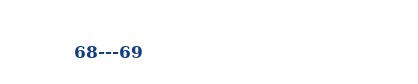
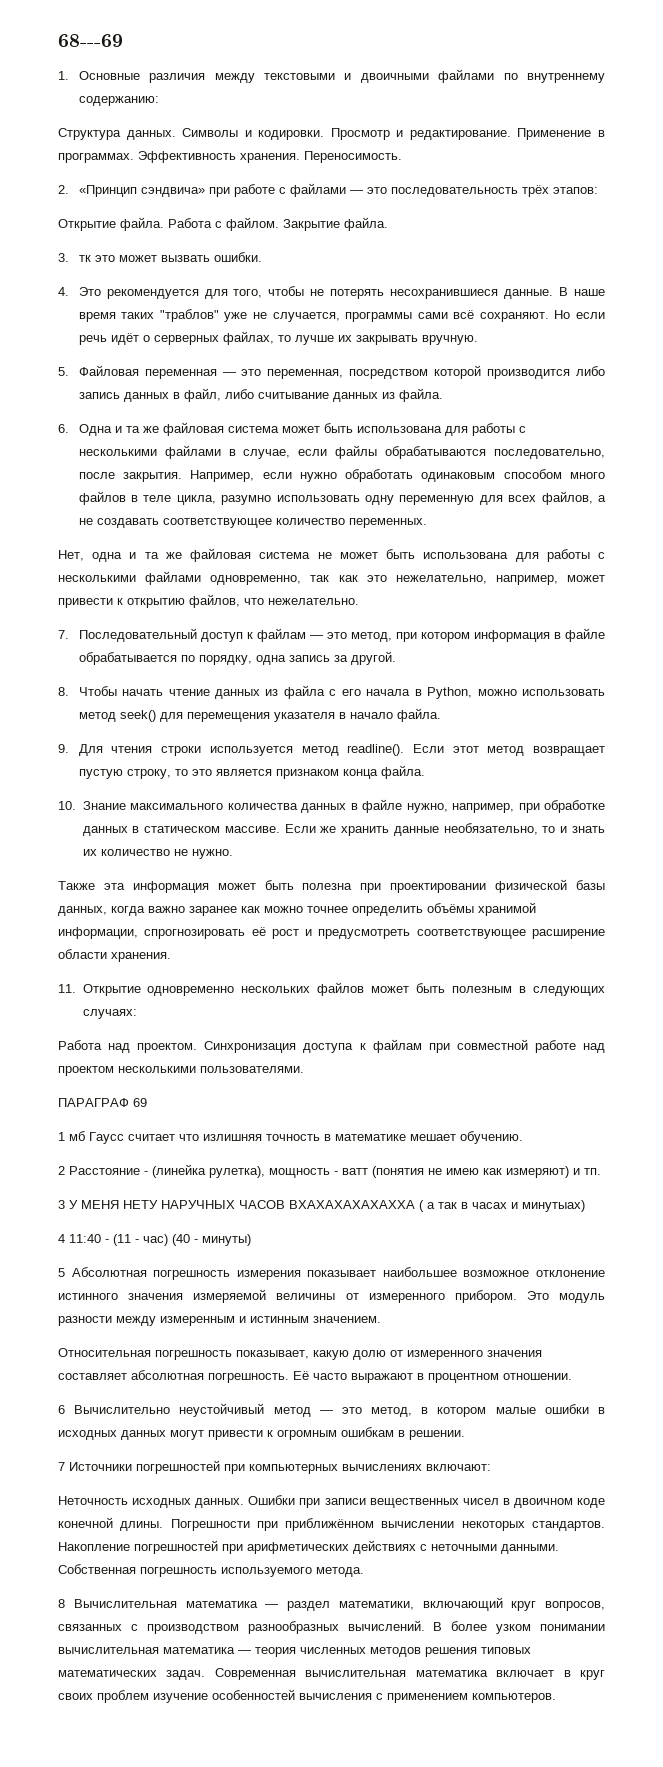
+ 1. Основные различия между текстовыми и двоичными файлами по внутреннему содержанию:
+ Структура данных. Символы и кодировки. Просмотр и редактирование. Применение в программах. Эффективность хранения. Переносимость.
+ 2. «Принцип сэндвича» при работе с файлами — это последовательность трёх этапов:
+ Открытие файла. Работа с файлом. Закрытие файла.
+ 3. тк это может вызвать ошибки.
+ 4. Это рекомендуется для того, чтобы не потерять несохранившиеся данные. В наше время таких "траблов" уже не случается, программы сами всё сохраняют. Но если речь идёт о серверных файлах, то лучше их закрывать вручную.
+ 5. Файловая переменная — это переменная, посредством которой производится либо запись данных в файл, либо считывание данных из файла.
+ 6. Одна и та же файловая система может быть использована для работы с несколькими файлами в случае, если файлы обрабатываются последовательно, после закрытия. Например, если нужно обработать одинаковым способом много файлов в теле цикла, разумно использовать одну переменную для всех файлов, а не создавать соответствующее количество переменных.
+ Нет, одна и та же файловая система не может быть использована для работы с несколькими файлами одновременно, так как это нежелательно, например, может привести к открытию файлов, что нежелательно.
+ 7. Последовательный доступ к файлам — это метод, при котором информация в файле обрабатывается по порядку, одна запись за другой.
+ 8. Чтобы начать чтение данных из файла с его начала в Python, можно использовать метод seek() для перемещения указателя в начало файла.
+ 9. Для чтения строки используется метод readline(). Если этот метод возвращает пустую строку, то это является признаком конца файла.
+ 10. Знание максимального количества данных в файле нужно, например, при обработке данных в статическом массиве. Если же хранить данные необязательно, то и знать их количество не нужно.
+ Также эта информация может быть полезна при проектировании физической базы данных, когда важно заранее как можно точнее определить объёмы хранимой информации, спрогнозировать её рост и предусмотреть соответствующее расширение области хранения.
+ 11. Открытие одновременно нескольких файлов может быть полезным в следующих случаях:
+ Работа над проектом. Синхронизация доступа к файлам при совместной работе над проектом несколькими пользователями.
+ ПАРАГРАФ 69
+ 1 мб Гаусс считает что излишняя точность в математике мешает обучению.
+ 2 Расстояние - (линейка рулетка), мощность - ватт (понятия не имею как измеряют) и тп.
+ 3 У МЕНЯ НЕТУ НАРУЧНЫХ ЧАСОВ ВХАХАХАХАХАХХА ( а так в часах и минутыах)
+ 4 11:40 - (11 - час) (40 - минуты)
+ 5 Абсолютная погрешность измерения показывает наибольшее возможное отклонение истинного значения измеряемой величины от измеренного прибором. Это модуль разности между измеренным и истинным значением.
+ Относительная погрешность показывает, какую долю от измеренного значения составляет абсолютная погрешность. Её часто выражают в процентном отношении.
+ 6 Вычислительно неустойчивый метод — это метод, в котором малые ошибки в исходных данных могут привести к огромным ошибкам в решении.
+ 7 Источники погрешностей при компьютерных вычислениях включают:
+ Неточность исходных данных. Ошибки при записи вещественных чисел в двоичном коде конечной длины. Погрешности при приближённом вычислении некоторых стандартов. Накопление погрешностей при арифметических действиях с неточными данными. Собственная погрешность используемого метода.
+ 8 Вычислительная математика — раздел математики, включающий круг вопросов, связанных с производством разнообразных вычислений. В более узком понимании вычислительная математика — теория численных методов решения типовых математических задач. Современная вычислительная математика включает в круг своих проблем изучение особенностей вычисления с применением компьютеров.

